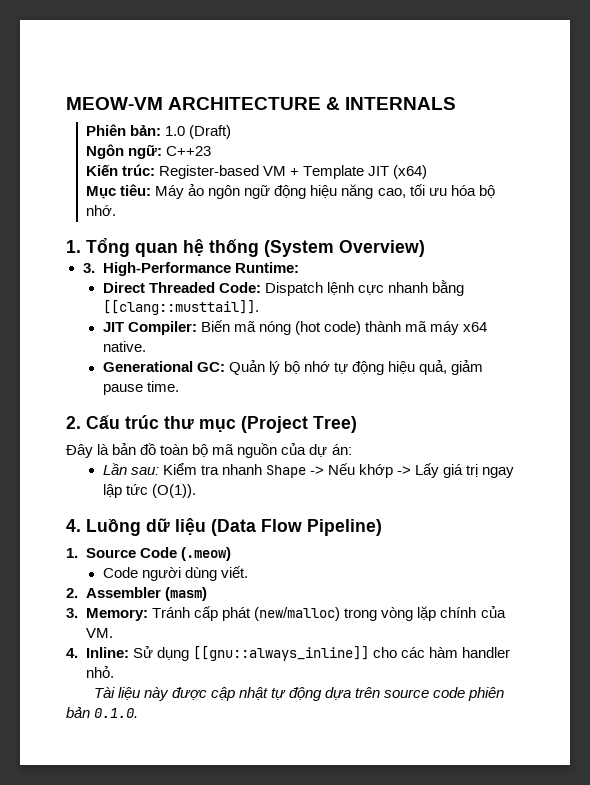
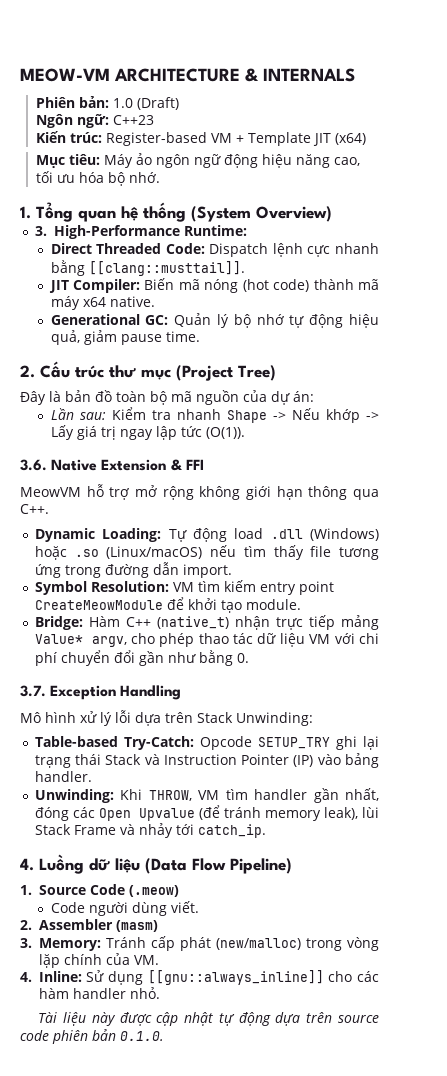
+ 3.6. Native Extension & FFI
+ MeowVM hỗ trợ mở rộng không giới hạn thông qua C++.
+ Dynamic Loading: Tự động load .dll (Windows) hoặc .so (Linux/macOS) nếu tìm thấy file tương ứng trong đường dẫn import.
+ Symbol Resolution: VM tìm kiếm entry point CreateMeowModule để khởi tạo module.
+ Bridge: Hàm C++ (native_t) nhận trực tiếp mảng Value* argv, cho phép thao tác dữ liệu VM với chi phí chuyển đổi gần như bằng 0.
+ 3.7. Exception Handling
+ Mô hình xử lý lỗi dựa trên Stack Unwinding:
+ Table-based Try-Catch: Opcode SETUP_TRY ghi lại trạng thái Stack và Instruction Pointer (IP) vào bảng handler.
+ Unwinding: Khi THROW, VM tìm handler gần nhất, đóng các Open Upvalue (để tránh memory leak), lùi Stack Frame và nhảy tới catch_ip.

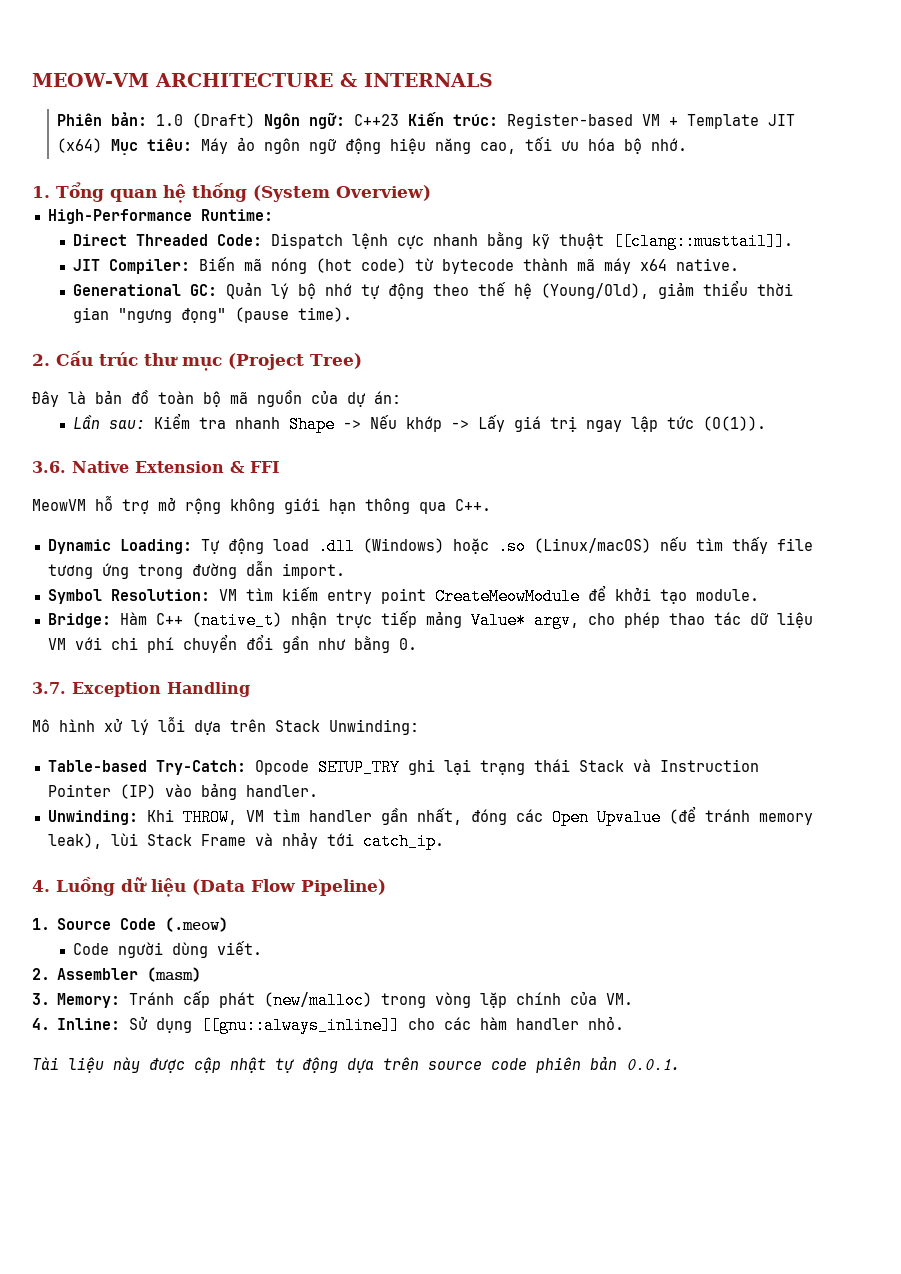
- Phiên bản: 1.0 (Draft)
- Ngôn ngữ: C++23
- Kiến trúc: Register-based VM + Template JIT (x64)
- Mục tiêu: Máy ảo ngôn ngữ động hiệu năng cao, tối ưu hóa bộ nhớ.
+ Phiên bản: 1.0 (Draft) Ngôn ngữ: C++23 Kiến trúc: Register-based VM + Template JIT (x64) Mục tiêu: Máy ảo ngôn ngữ động hiệu năng cao, tối ưu hóa bộ nhớ.
- 3. High-Performance Runtime:
+ High-Performance Runtime:
- Direct Threaded Code: Dispatch lệnh cực nhanh bằng [[clang::musttail]].
+ Direct Threaded Code: Dispatch lệnh cực nhanh bằng kỹ thuật [[clang::musttail]].
- JIT Compiler: Biến mã nóng (hot code) thành mã máy x64 native.
+ JIT Compiler: Biến mã nóng (hot code) từ bytecode thành mã máy x64 native.
- Generational GC: Quản lý bộ nhớ tự động hiệu quả, giảm pause time.
+ Generational GC: Quản lý bộ nhớ tự động theo thế hệ (Young/Old), giảm thiểu thời gian "ngưng đọng" (pause time).
- Tài liệu này được cập nhật tự động dựa trên source code phiên bản 0.1.0.
+ Tài liệu này được cập nhật tự động dựa trên source code phiên bản 0.0.1.

